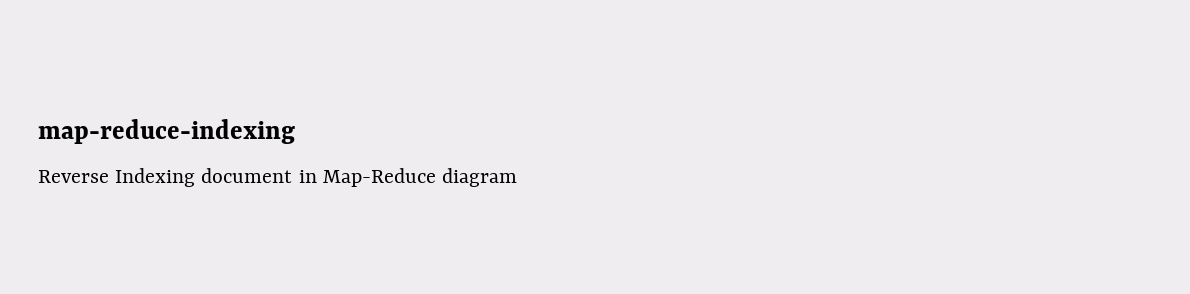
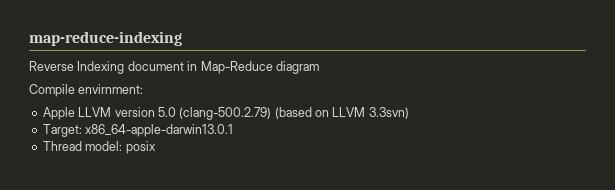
+ Compile envirnment:
+ Apple LLVM version 5.0 (clang-500.2.79) (based on LLVM 3.3svn)
+ Target: x86_64-apple-darwin13.0.1
+ Thread model: posix

